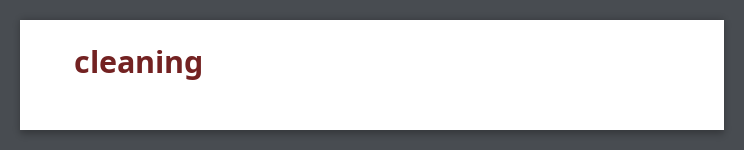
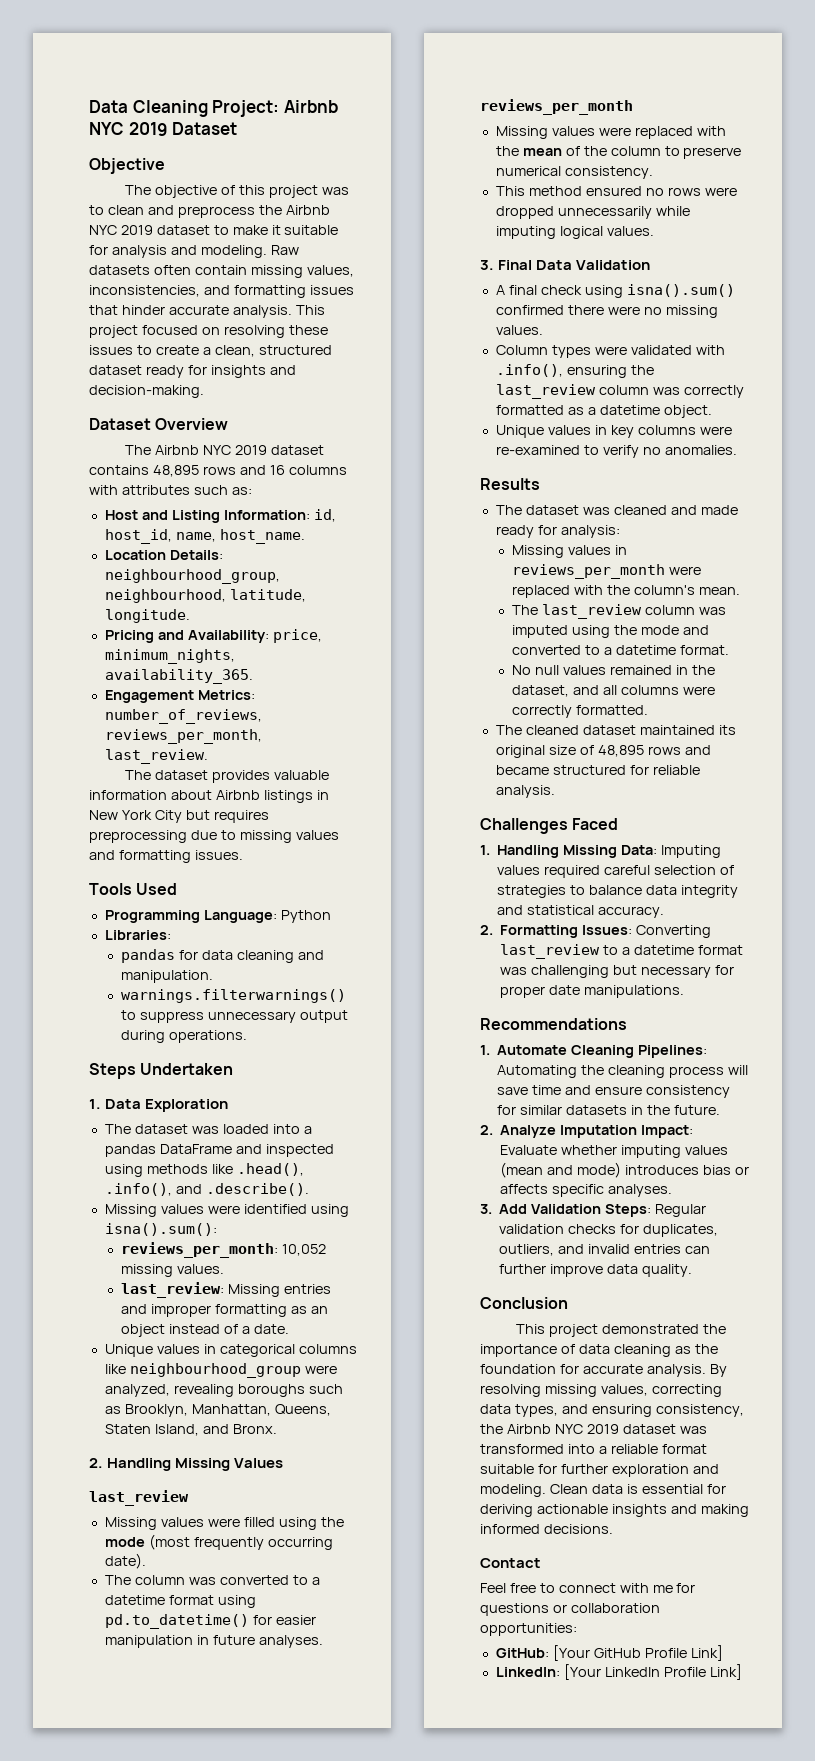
- cleaning
+ Data Cleaning Project: Airbnb NYC 2019 Dataset
+ Objective
+ The objective of this project was to clean and preprocess the Airbnb NYC 2019 dataset to make it suitable for analysis and modeling. Raw datasets often contain missing values, inconsistencies, and formatting issues that hinder accurate analysis. This project focused on resolving these issues to create a clean, structured dataset ready for insights and decision-making.
+ Dataset Overview
+ The Airbnb NYC 2019 dataset contains 48,895 rows and 16 columns with attributes such as:
+ Host and Listing Information: id, host_id, name, host_name.
+ Location Details: neighbourhood_group, neighbourhood, latitude, longitude.
+ Pricing and Availability: price, minimum_nights, availability_365.
+ Engagement Metrics: number_of_reviews, reviews_per_month, last_review.
+ The dataset provides valuable information about Airbnb listings in New York City but requires preprocessing due to missing values and formatting issues.
+ Tools Used
+ Programming Language: Python
+ Libraries:
+ pandas for data cleaning and manipulation.
+ warnings.filterwarnings() to suppress unnecessary output during operations.
+ Steps Undertaken
+ 1. Data Exploration
+ The dataset was loaded into a pandas DataFrame and inspected using methods like .head(), .info(), and .describe().
+ Missing values were identified using isna().sum():
+ reviews_per_month: 10,052 missing values.
+ last_review: Missing entries and improper formatting as an object instead of a date.
+ Unique values in categorical columns like neighbourhood_group were analyzed, revealing boroughs such as Brooklyn, Manhattan, Queens, Staten Island, and Bronx.
+ 2. Handling Missing Values
+ last_review
+ Missing values were filled using the mode (most frequently occurring date).
+ The column was converted to a datetime format using pd.to_datetime() for easier manipulation in future analyses.
+ reviews_per_month
+ Missing values were replaced with the mean of the column to preserve numerical consistency.
+ This method ensured no rows were dropped unnecessarily while imputing logical values.
+ 3. Final Data Validation
+ A final check using isna().sum() confirmed there were no missing values.
+ Column types were validated with .info(), ensuring the last_review column was correctly formatted as a datetime object.
+ Unique values in key columns were re-examined to verify no anomalies.
+ Results
+ The dataset was cleaned and made ready for analysis:
+ Missing values in reviews_per_month were replaced with the column's mean.
+ The last_review column was imputed using the mode and converted to a datetime format.
+ No null values remained in the dataset, and all columns were correctly formatted.
+ The cleaned dataset maintained its original size of 48,895 rows and became structured for reliable analysis.
+ Challenges Faced
+ 1. Handling Missing Data: Imputing values required careful selection of strategies to balance data integrity and statistical accuracy.
+ 2. Formatting Issues: Converting last_review to a datetime format was challenging but necessary for proper date manipulations.
+ Recommendations
+ 1. Automate Cleaning Pipelines: Automating the cleaning process will save time and ensure consistency for similar datasets in the future.
+ 2. Analyze Imputation Impact: Evaluate whether imputing values (mean and mode) introduces bias or affects specific analyses.
+ 3. Add Validation Steps: Regular validation checks for duplicates, outliers, and invalid entries can further improve data quality.
+ Conclusion
+ This project demonstrated the importance of data cleaning as the foundation for accurate analysis. By resolving missing values, correcting data types, and ensuring consistency, the Airbnb NYC 2019 dataset was transformed into a reliable format suitable for further exploration and modeling. Clean data is essential for deriving actionable insights and making informed decisions.
+ Contact
+ Feel free to connect with me for questions or collaboration opportunities:
+ GitHub: [Your GitHub Profile Link]
+ LinkedIn: [Your LinkedIn Profile Link]

